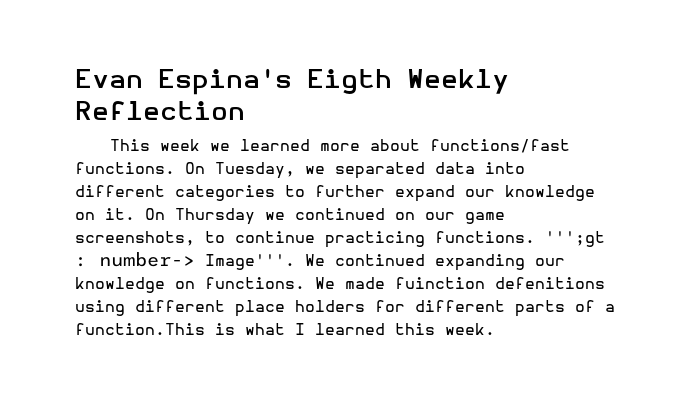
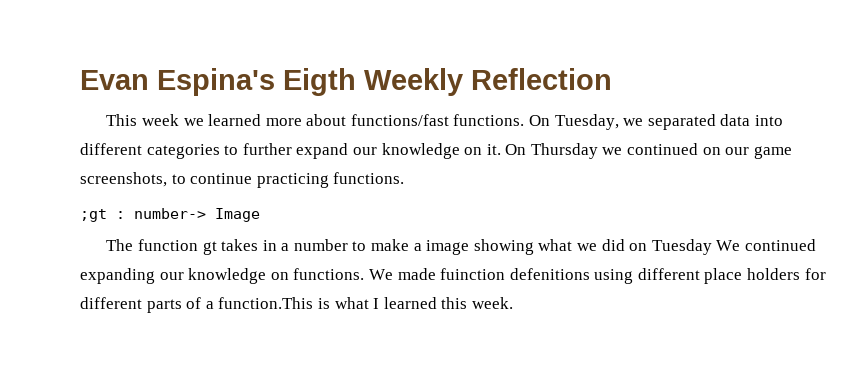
- On Thursday we continued on our game screenshots, to continue practicing functions. ''';gt : number-> Image'''. We continued expanding our knowledge on functions.
+ On Thursday we continued on our game screenshots, to continue practicing functions.
+ ;gt : number-> Image
+ The function gt takes in a number to make a image showing what we did on Tuesday We continued expanding our knowledge on functions.

